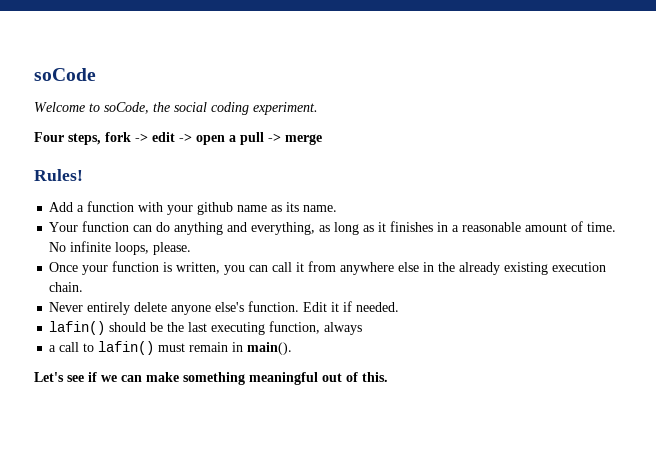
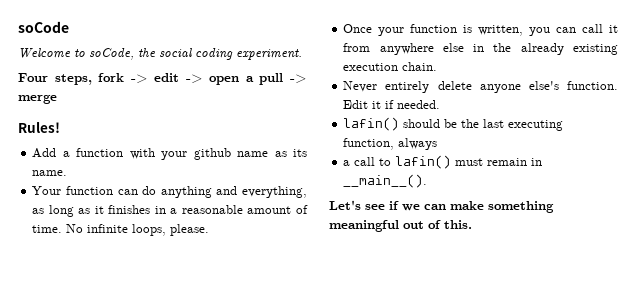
- a call to lafin() must remain in main().
+ a call to lafin() must remain in __main__().

